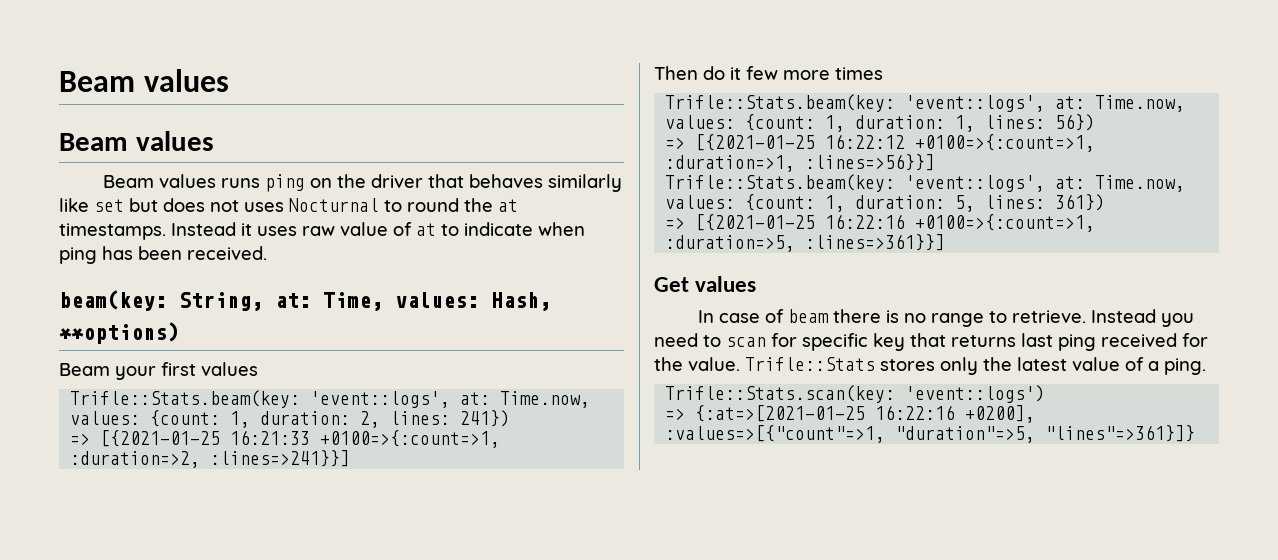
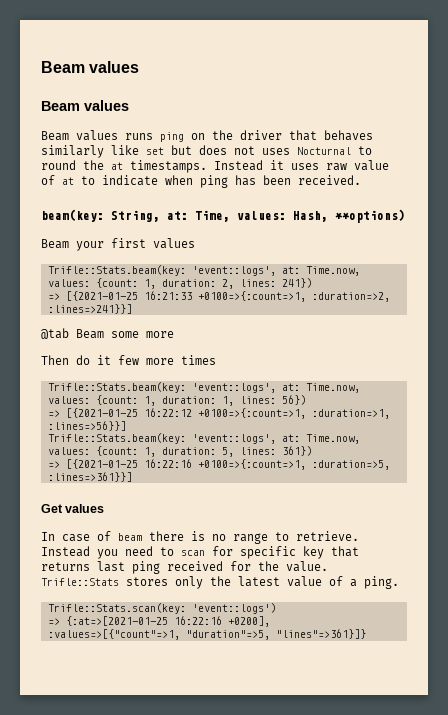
+ @tab Beam some more

